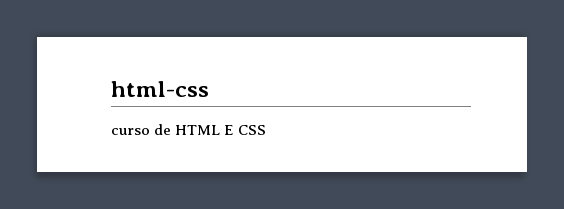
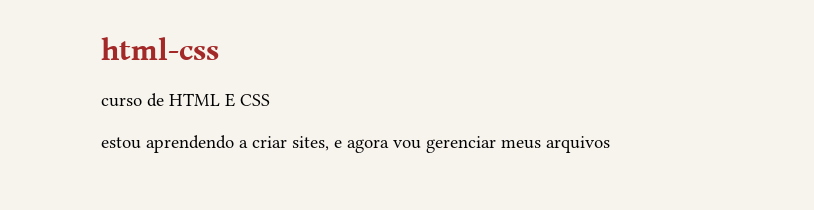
+ estou aprendendo a criar sites, e agora vou gerenciar meus arquivos

